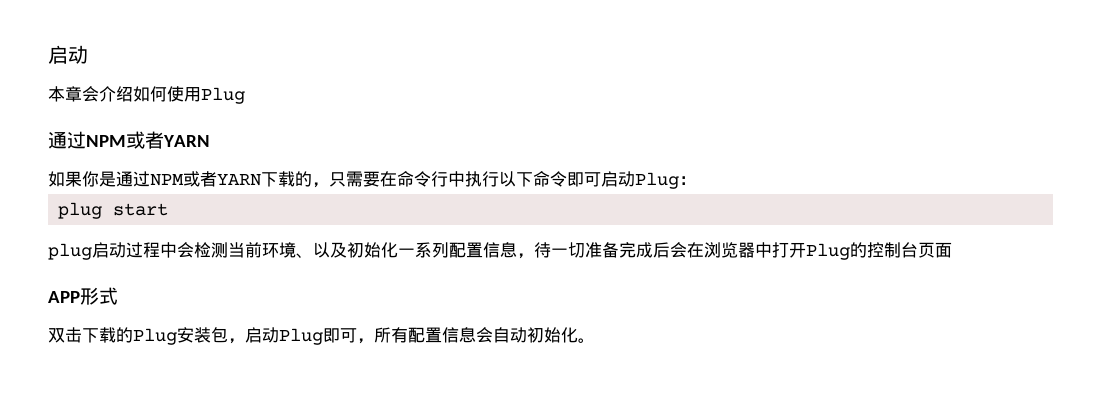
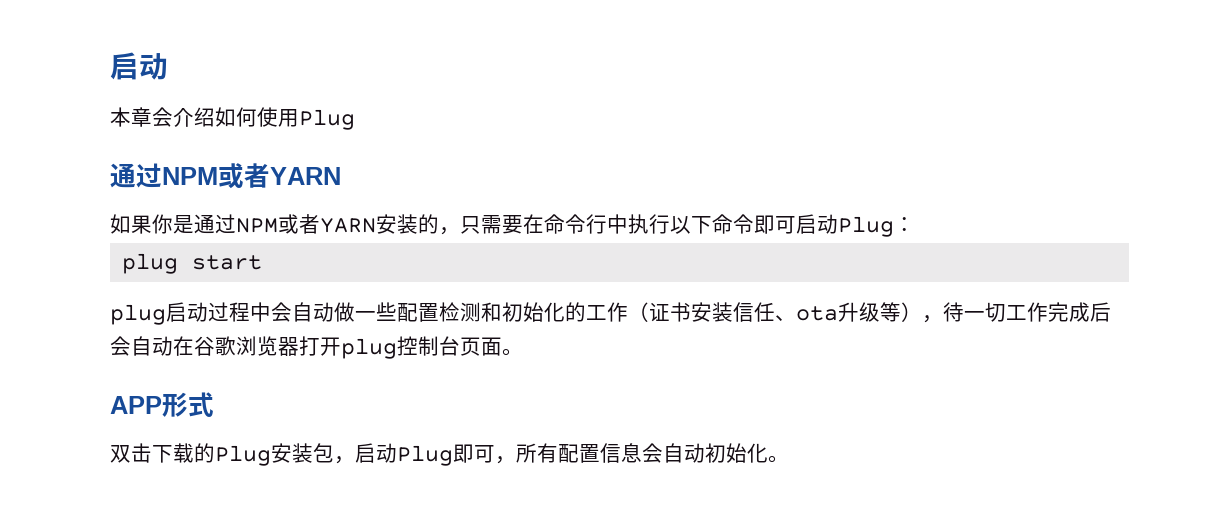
- 如果你是通过NPM或者YARN下载的，只需要在命令行中执行以下命令即可启动Plug：
+ 如果你是通过NPM或者YARN安装的，只需要在命令行中执行以下命令即可启动Plug：
- plug启动过程中会检测当前环境、以及初始化一系列配置信息，待一切准备完成后会在浏览器中打开Plug的控制台页面
+ plug启动过程中会自动做一些配置检测和初始化的工作（证书安装信任、ota升级等），待一切工作完成后会自动在谷歌浏览器打开plug控制台页面。

